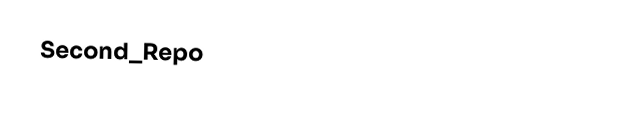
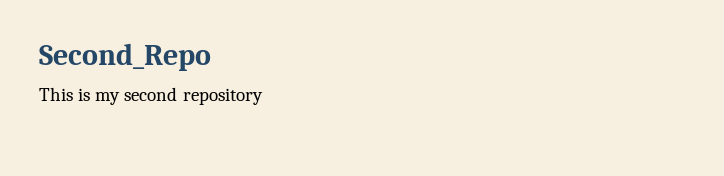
+ This is my second repository

